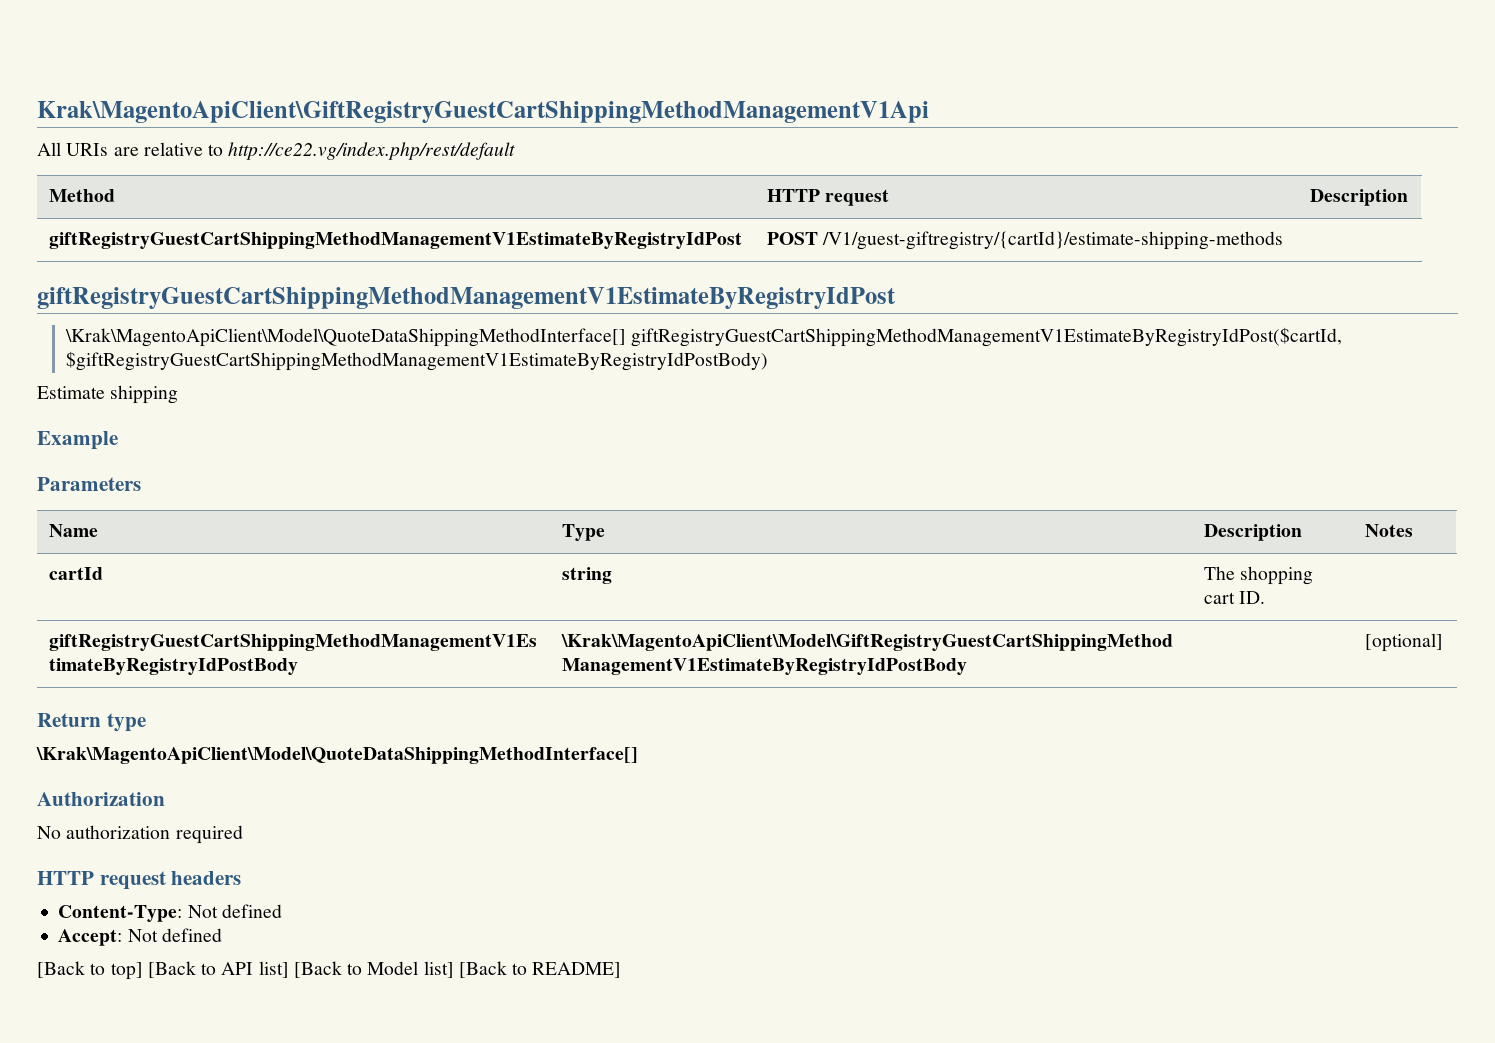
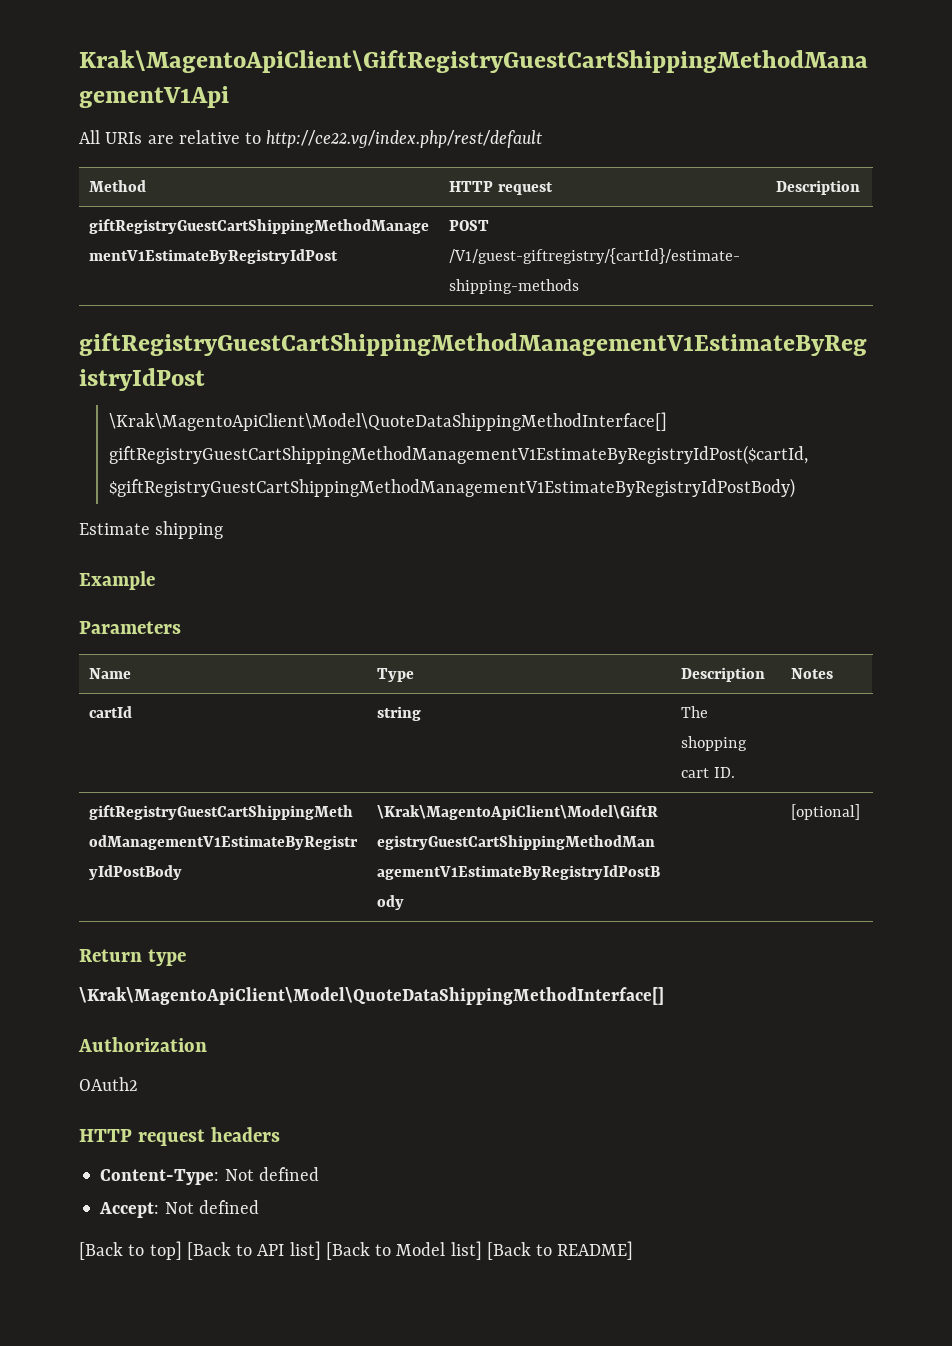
- No authorization required
+ OAuth2

